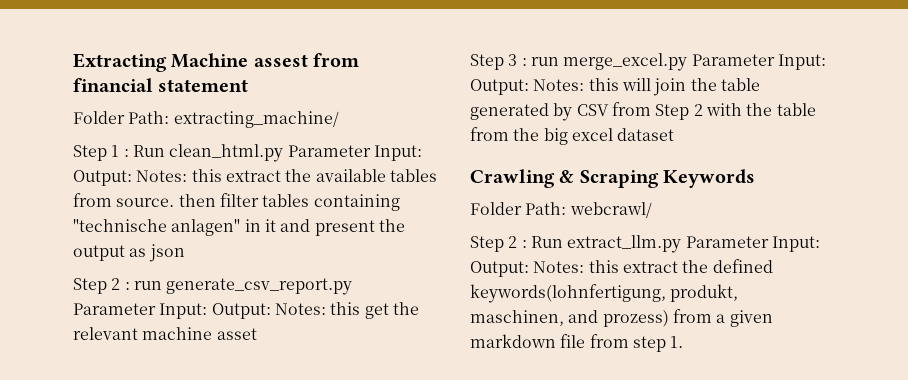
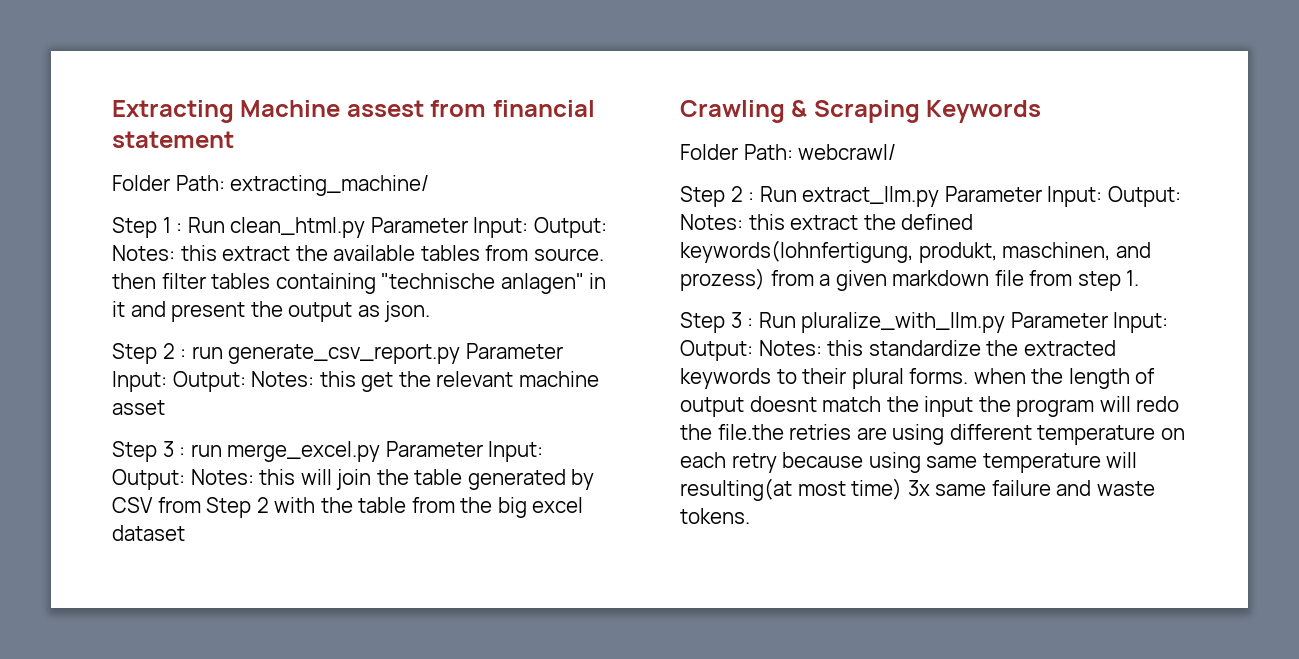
- Step 1 : Run clean_html.py Parameter Input: Output: Notes: this extract the available tables from source. then filter tables containing "technische anlagen" in it and present the output as json
+ Step 1 : Run clean_html.py Parameter Input: Output: Notes: this extract the available tables from source. then filter tables containing "technische anlagen" in it and present the output as json.
+ Step 3 : Run pluralize_with_llm.py Parameter Input: Output: Notes: this standardize the extracted keywords to their plural forms. when the length of output doesnt match the input the program will redo the file.the retries are using different temperature on each retry because using same temperature will resulting(at most time) 3x same failure and waste tokens.

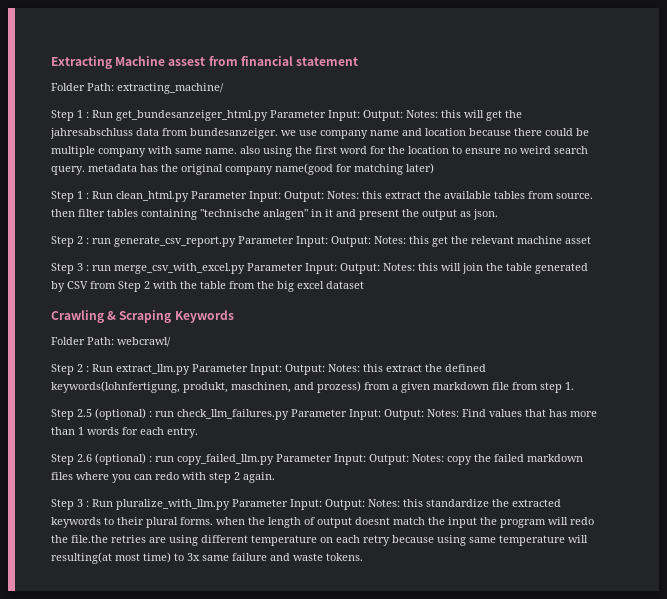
+ Step 1 : Run get_bundesanzeiger_html.py Parameter Input: Output: Notes: this will get the jahresabschluss data from bundesanzeiger. we use company name and location because there could be multiple company with same name. also using the first word for the location to ensure no weird search query. metadata has the original company name(good for matching later)
- Step 3 : run merge_excel.py Parameter Input: Output: Notes: this will join the table generated by CSV from Step 2 with the table from the big excel dataset
+ Step 3 : run merge_csv_with_excel.py Parameter Input: Output: Notes: this will join the table generated by CSV from Step 2 with the table from the big excel dataset
+ Step 2.5 (optional) : run check_llm_failures.py Parameter Input: Output: Notes: Find values that has more than 1 words for each entry.
+ Step 2.6 (optional) : run copy_failed_llm.py Parameter Input: Output: Notes: copy the failed markdown files where you can redo with step 2 again.
- Step 3 : Run pluralize_with_llm.py Parameter Input: Output: Notes: this standardize the extracted keywords to their plural forms. when the length of output doesnt match the input the program will redo the file.the retries are using different temperature on each retry because using same temperature will resulting(at most time) 3x same failure and waste tokens.
+ Step 3 : Run pluralize_with_llm.py Parameter Input: Output: Notes: this standardize the extracted keywords to their plural forms. when the length of output doesnt match the input the program will redo the file.the retries are using different temperature on each retry because using same temperature will resulting(at most time) to 3x same failure and waste tokens.

